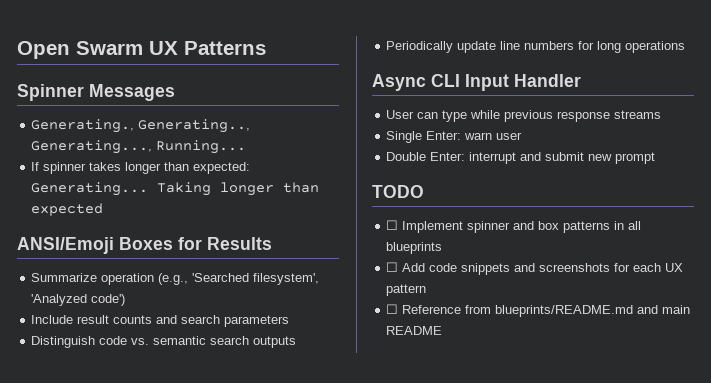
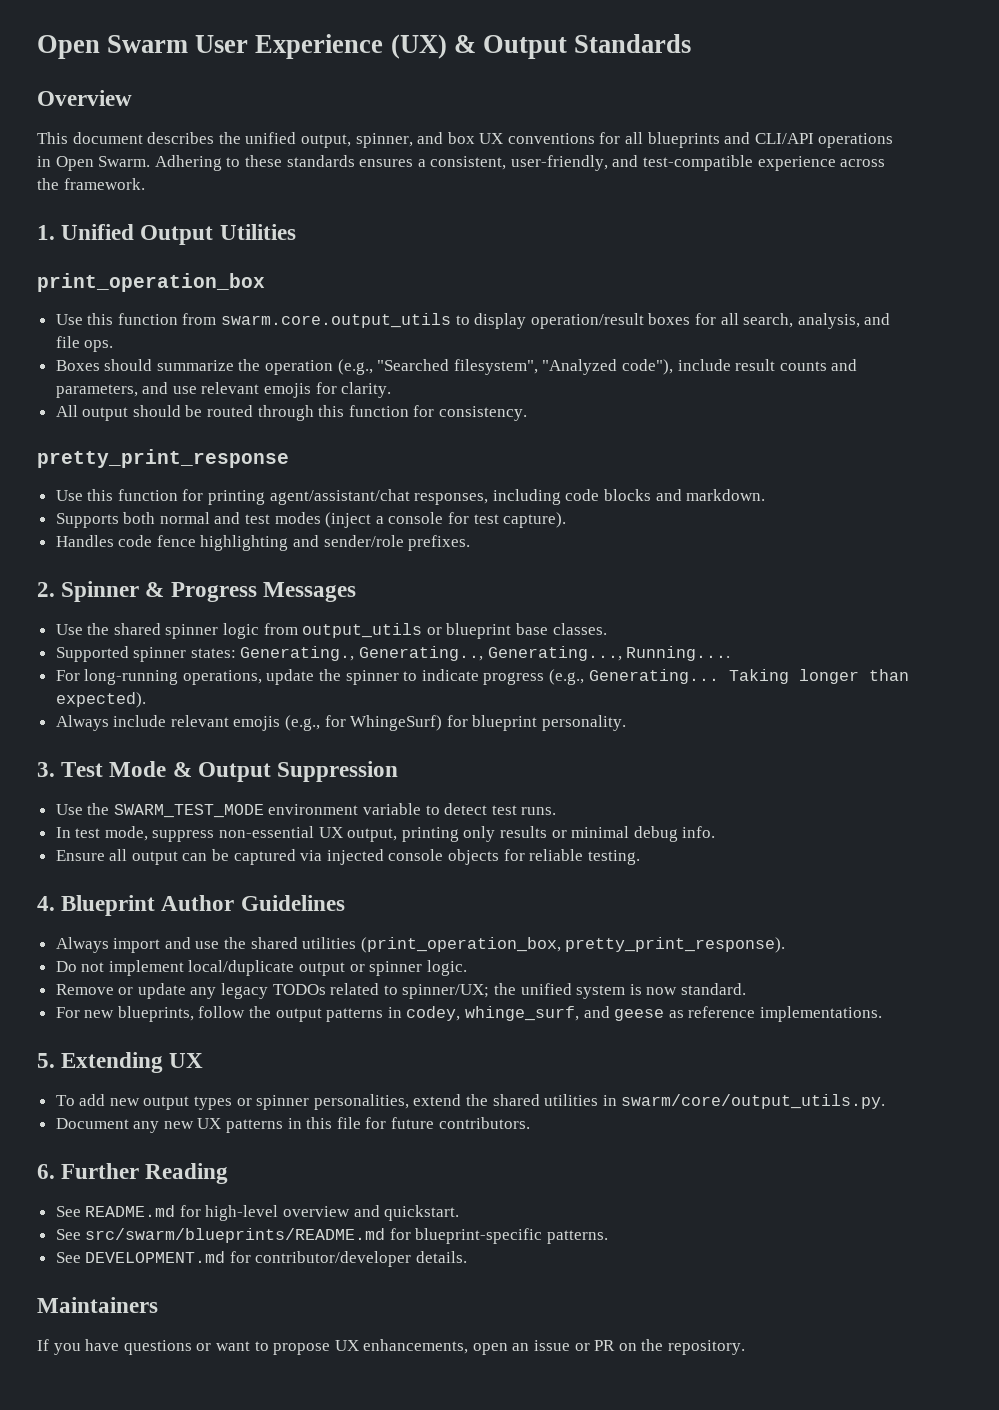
- Open Swarm UX Patterns
- Spinner Messages
- Generating., Generating.., Generating..., Running...
- If spinner takes longer than expected: Generating... Taking longer than expected
- ANSI/Emoji Boxes for Results
- Summarize operation (e.g., 'Searched filesystem', 'Analyzed code')
- Include result counts and search parameters
- Distinguish code vs. semantic search outputs
- Periodically update line numbers for long operations
- Async CLI Input Handler
- User can type while previous response streams
- Single Enter: warn user
- Double Enter: interrupt and submit new prompt
- TODO
- ☐ Implement spinner and box patterns in all blueprints
- ☐ Add code snippets and screenshots for each UX pattern
- ☐ Reference from blueprints/README.md and main README
+ Open Swarm User Experience (UX) & Output Standards
+ Overview
+ This document describes the unified output, spinner, and box UX conventions for all blueprints and CLI/API operations in Open Swarm. Adhering to these standards ensures a consistent, user-friendly, and test-compatible experience across the framework.
+ 1. Unified Output Utilities
+ print_operation_box
+ Use this function from swarm.core.output_utils to display operation/result boxes for all search, analysis, and file ops.
+ Boxes should summarize the operation (e.g., "Searched filesystem", "Analyzed code"), include result counts and parameters, and use relevant emojis for clarity.
+ All output should be routed through this function for consistency.
+ pretty_print_response
+ Use this function for printing agent/assistant/chat responses, including code blocks and markdown.
+ Supports both normal and test modes (inject a console for test capture).
+ Handles code fence highlighting and sender/role prefixes.
+ 2. Spinner & Progress Messages
+ Use the shared spinner logic from output_utils or blueprint base classes.
+ Supported spinner states: Generating., Generating.., Generating..., Running....
+ For long-running operations, update the spinner to indicate progress (e.g., Generating... Taking longer than expected).
+ Always include relevant emojis (e.g., for WhingeSurf) for blueprint personality.
+ 3. Test Mode & Output Suppression
+ Use the SWARM_TEST_MODE environment variable to detect test runs.
+ In test mode, suppress non-essential UX output, printing only results or minimal debug info.
+ Ensure all output can be captured via injected console objects for reliable testing.
+ 4. Blueprint Author Guidelines
+ Always import and use the shared utilities (print_operation_box, pretty_print_response).
+ Do not implement local/duplicate output or spinner logic.
+ Remove or update any legacy TODOs related to spinner/UX; the unified system is now standard.
+ For new blueprints, follow the output patterns in codey, whinge_surf, and geese as reference implementations.
+ 5. Extending UX
+ To add new output types or spinner personalities, extend the shared utilities in swarm/core/output_utils.py.
+ Document any new UX patterns in this file for future contributors.
+ 6. Further Reading
+ See README.md for high-level overview and quickstart.
+ See src/swarm/blueprints/README.md for blueprint-specific patterns.
+ See DEVELOPMENT.md for contributor/developer details.
+ Maintainers
+ If you have questions or want to propose UX enhancements, open an issue or PR on the repository.

